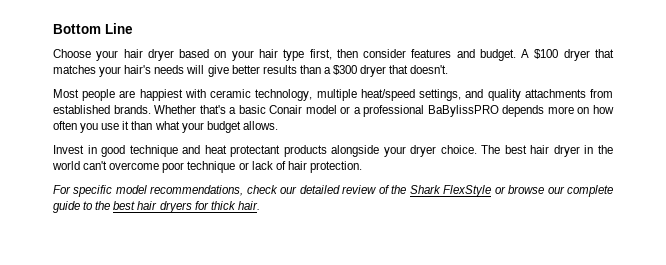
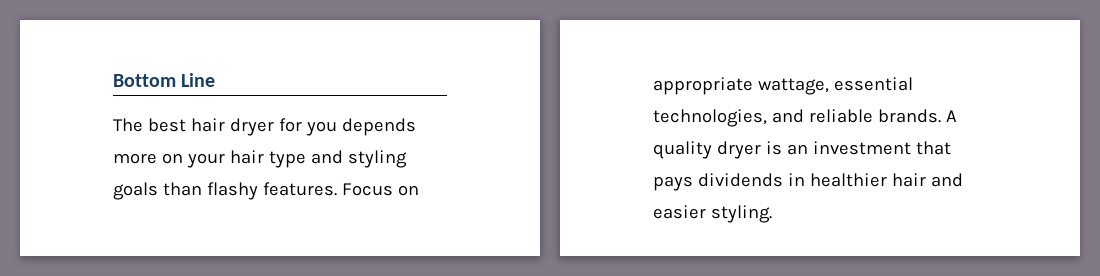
- Choose your hair dryer based on your hair type first, then consider features and budget. A $100 dryer that matches your hair's needs will give better results than a $300 dryer that doesn't.
- Most people are happiest with ceramic technology, multiple heat/speed settings, and quality attachments from established brands. Whether that's a basic Conair model or a professional BaBylissPRO depends more on how often you use it than what your budget allows.
- Invest in good technique and heat protectant products alongside your dryer choice. The best hair dryer in the world can't overcome poor technique or lack of hair protection.
- For specific model recommendations, check our detailed review of the Shark FlexStyle or browse our complete guide to the best hair dryers for thick hair.
+ The best hair dryer for you depends more on your hair type and styling goals than flashy features. Focus on appropriate wattage, essential technologies, and reliable brands. A quality dryer is an investment that pays dividends in healthier hair and easier styling.

